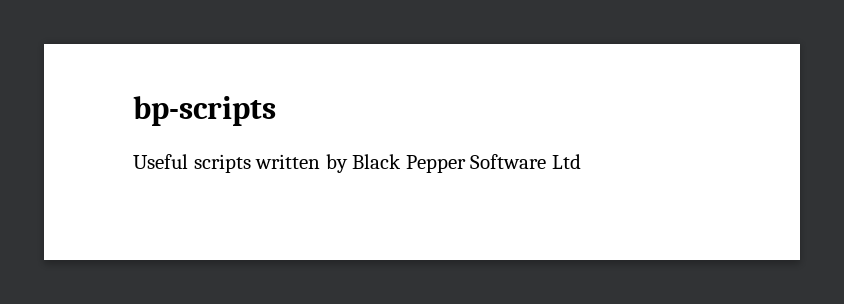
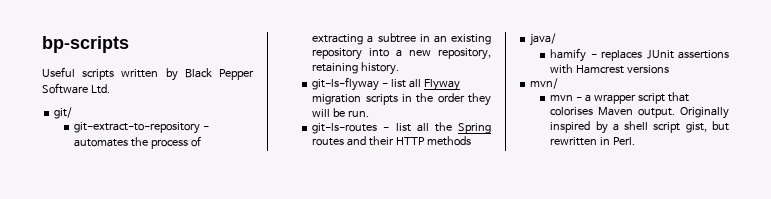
- Useful scripts written by Black Pepper Software Ltd
+ Useful scripts written by Black Pepper Software Ltd.
+ git/
+ git-extract-to-repository - automates the process of extracting a subtree in an existing repository into a new repository, retaining history.
+ git-ls-flyway - list all Flyway migration scripts in the order they will be run.
+ git-ls-routes - list all the Spring routes and their HTTP methods
+ java/
+ hamify - replaces JUnit assertions with Hamcrest versions
+ mvn/
+ mvn - a wrapper script that colorises Maven output. Originally inspired by a shell script gist, but rewritten in Perl.

